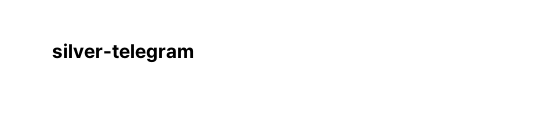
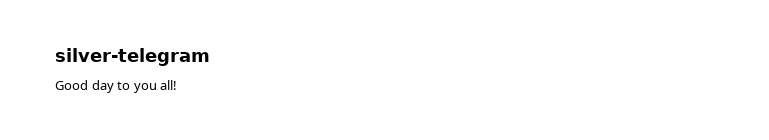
+ Good day to you all!

